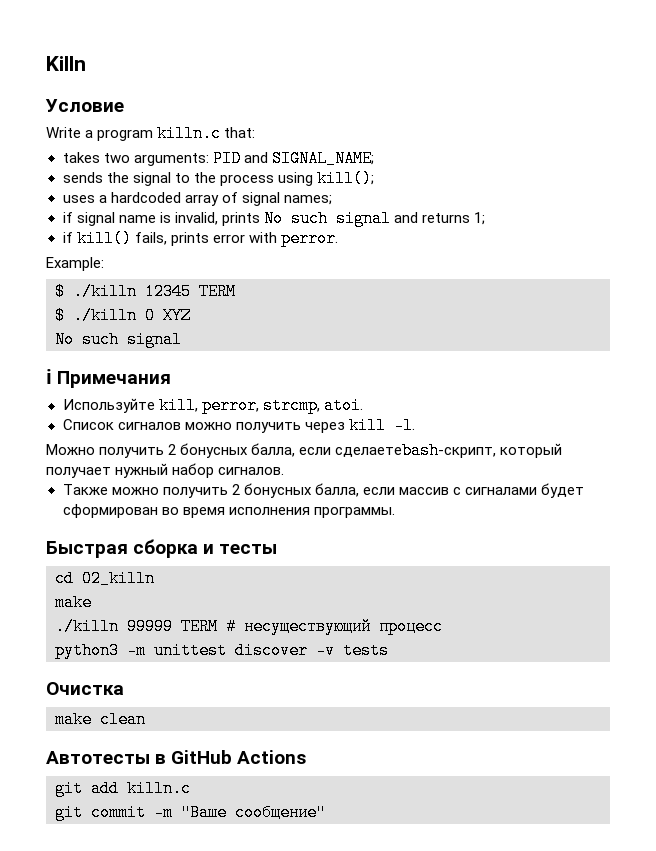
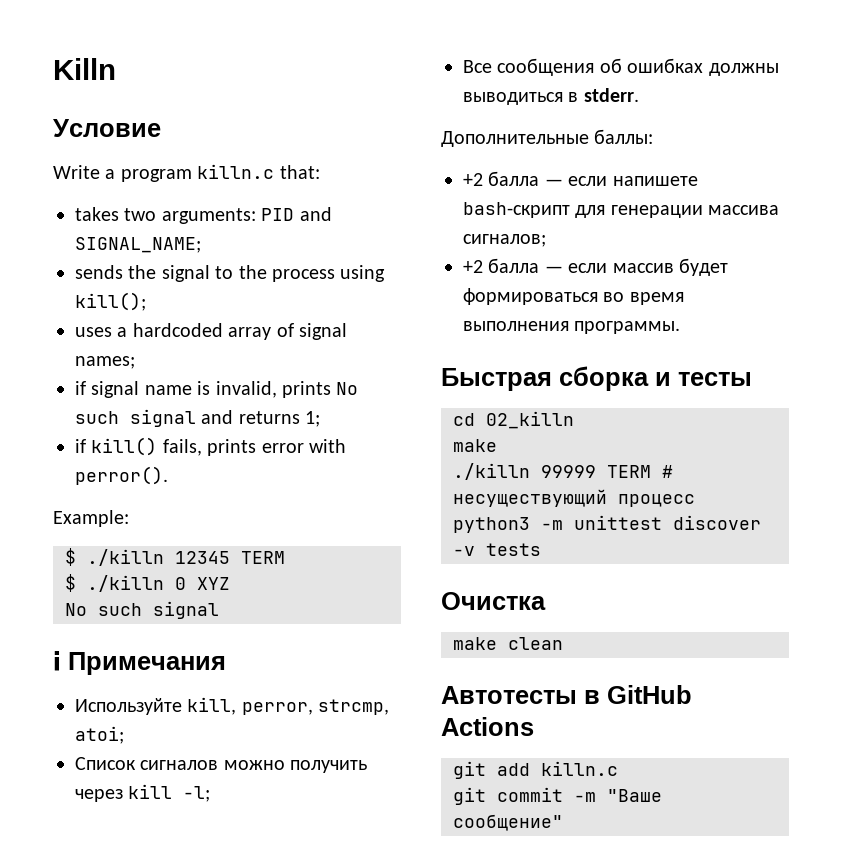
- if kill() fails, prints error with perror.
+ if kill() fails, prints error with perror().
- Используйте kill, perror, strcmp, atoi.
+ Используйте kill, perror, strcmp, atoi;
- Список сигналов можно получить через kill -l.
- Можно получить 2 бонусных балла, если сделаетеbash-скрипт, который получает нужный набор сигналов.
- Также можно получить 2 бонусных балла, если массив с сигналами будет сформирован во время исполнения программы.
+ Список сигналов можно получить через kill -l;
+ Все сообщения об ошибках должны выводиться в stderr.
+ Дополнительные баллы:
+ +2 балла — если напишете bash-скрипт для генерации массива сигналов;
+ +2 балла — если массив будет формироваться во время выполнения программы.

